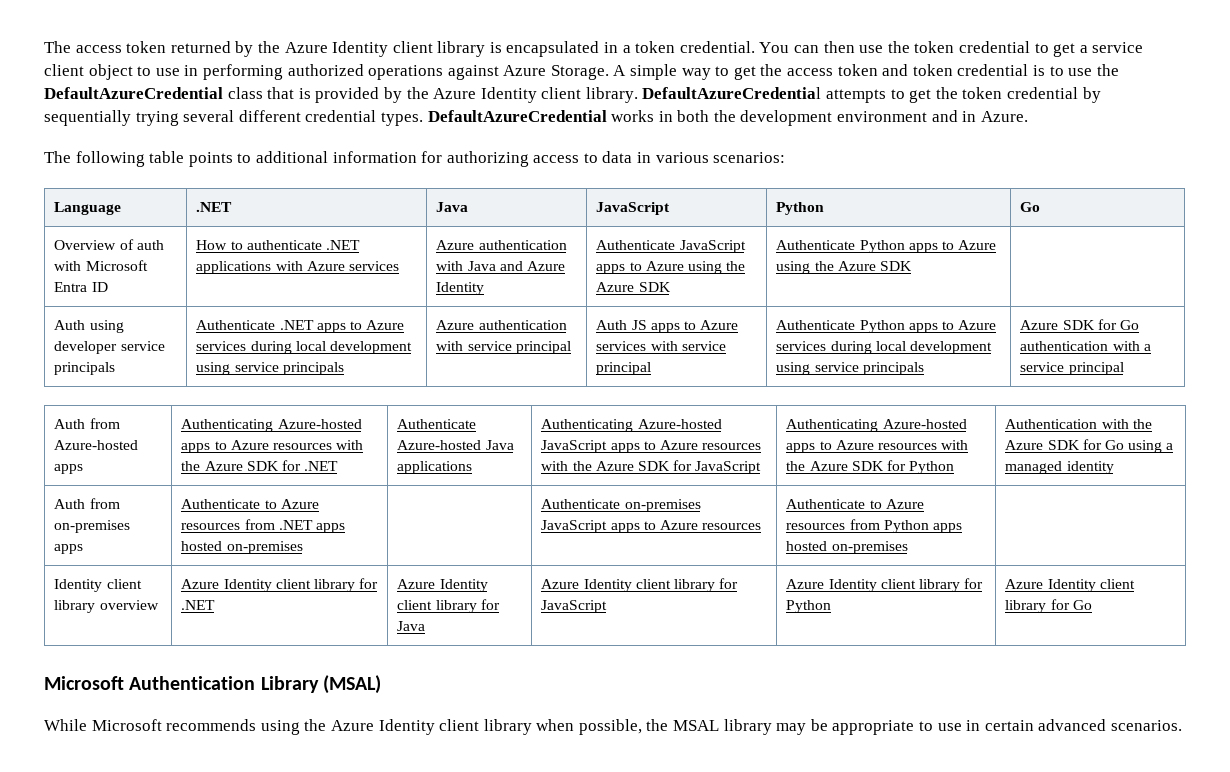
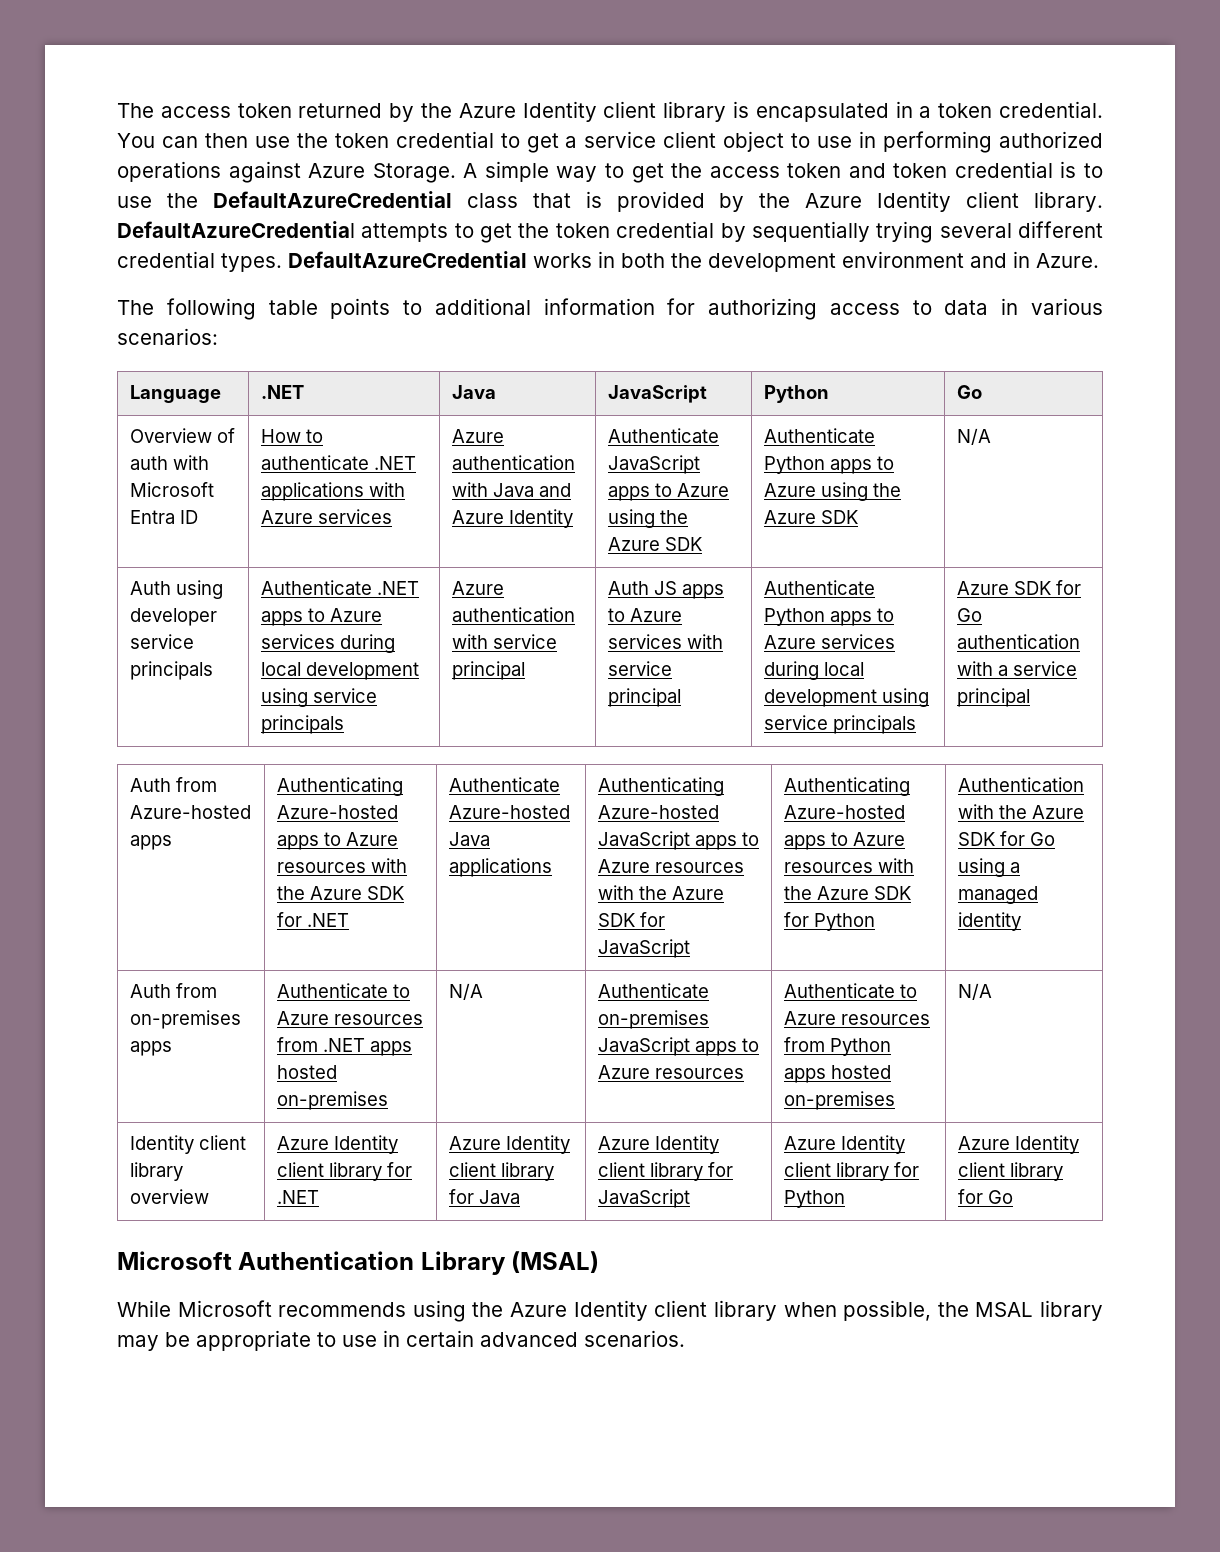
- Authenticate Python apps to Azure using the Azure SDK
+ Authenticate Python apps to Azure using the Azure SDK | N/A
- Auth from on-premises apps | Authenticate to Azure resources from .NET apps hosted on-premises | | Authenticate on-premises JavaScript apps to Azure resources | Authenticate to Azure resources from Python apps hosted on-premises |
+ Auth from on-premises apps | Authenticate to Azure resources from .NET apps hosted on-premises | N/A | Authenticate on-premises JavaScript apps to Azure resources | Authenticate to Azure resources from Python apps hosted on-premises | N/A

